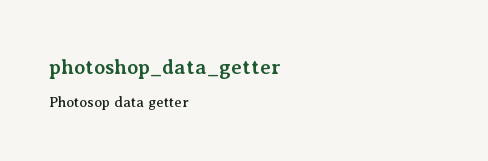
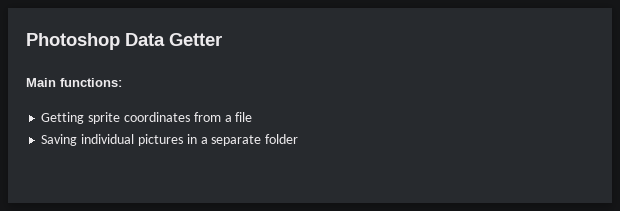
- photoshop_data_getter
- Photosop data getter
+ Photoshop Data Getter
+ Main functions:
+ Getting sprite coordinates from a file
+ Saving individual pictures in a separate folder

